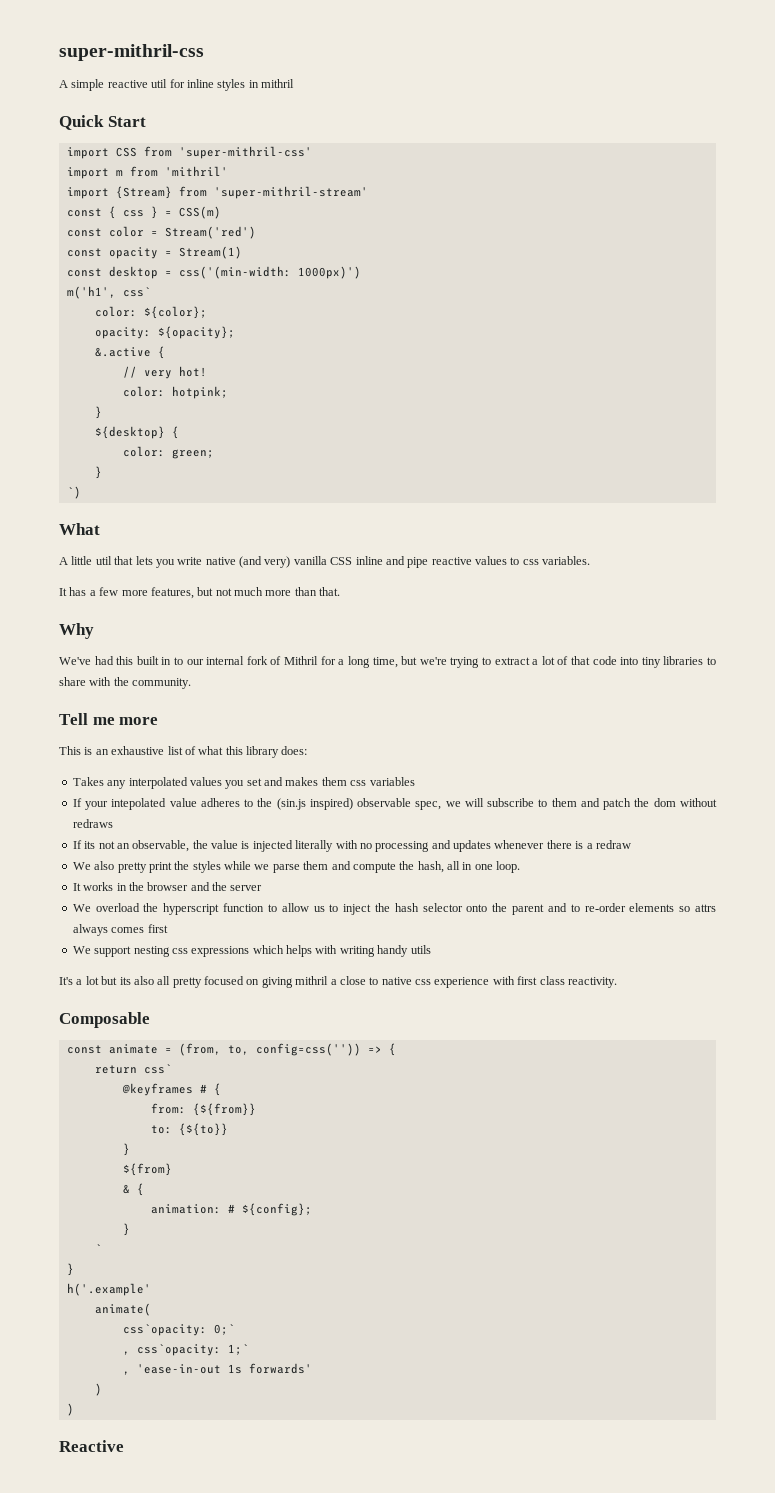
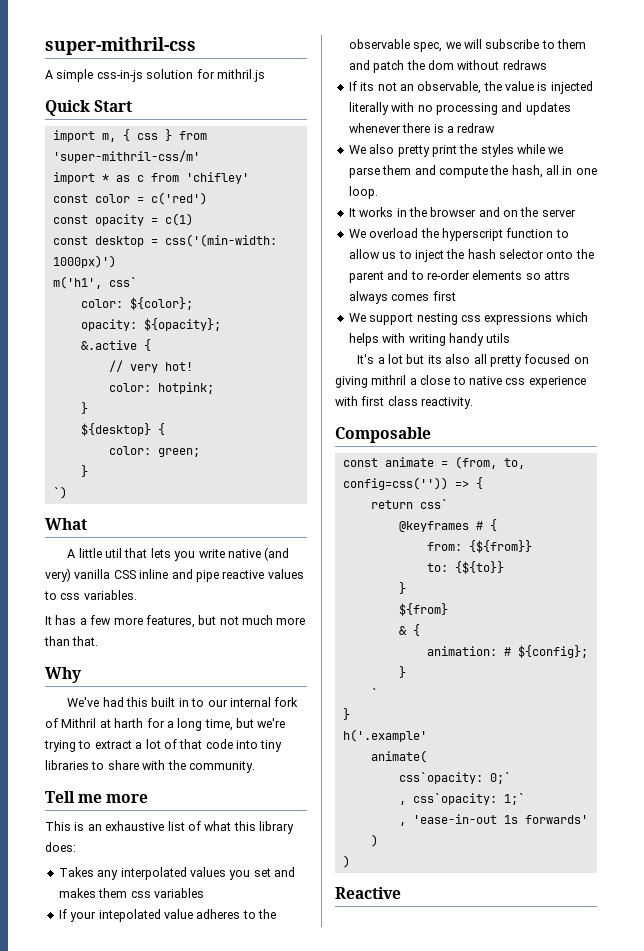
- A simple reactive util for inline styles in mithril
+ A simple css-in-js solution for mithril.js
  Quick Start
- import CSS from 'super-mithril-css'
- import m from 'mithril'
- import {Stream} from 'super-mithril-stream'
- const { css } = CSS(m)
+ import m, { css } from 'super-mithril-css/m'
+ import * as c from 'chifley'
- const color = Stream('red')
+ const color = c('red')
- const opacity = Stream(1)
+ const opacity = c(1)
- We've had this built in to our internal fork of Mithril for a long time, but we're trying to extract a lot of that code into tiny libraries to share with the community.
+ We've had this built in to our internal fork of Mithril at harth for a long time, but we're trying to extract a lot of that code into tiny libraries to share with the community.
- If your intepolated value adheres to the (sin.js inspired) observable spec, we will subscribe to them and patch the dom without redraws
+ If your intepolated value adheres to the observable spec, we will subscribe to them and patch the dom without redraws
- It works in the browser and the server
+ It works in the browser and on the server

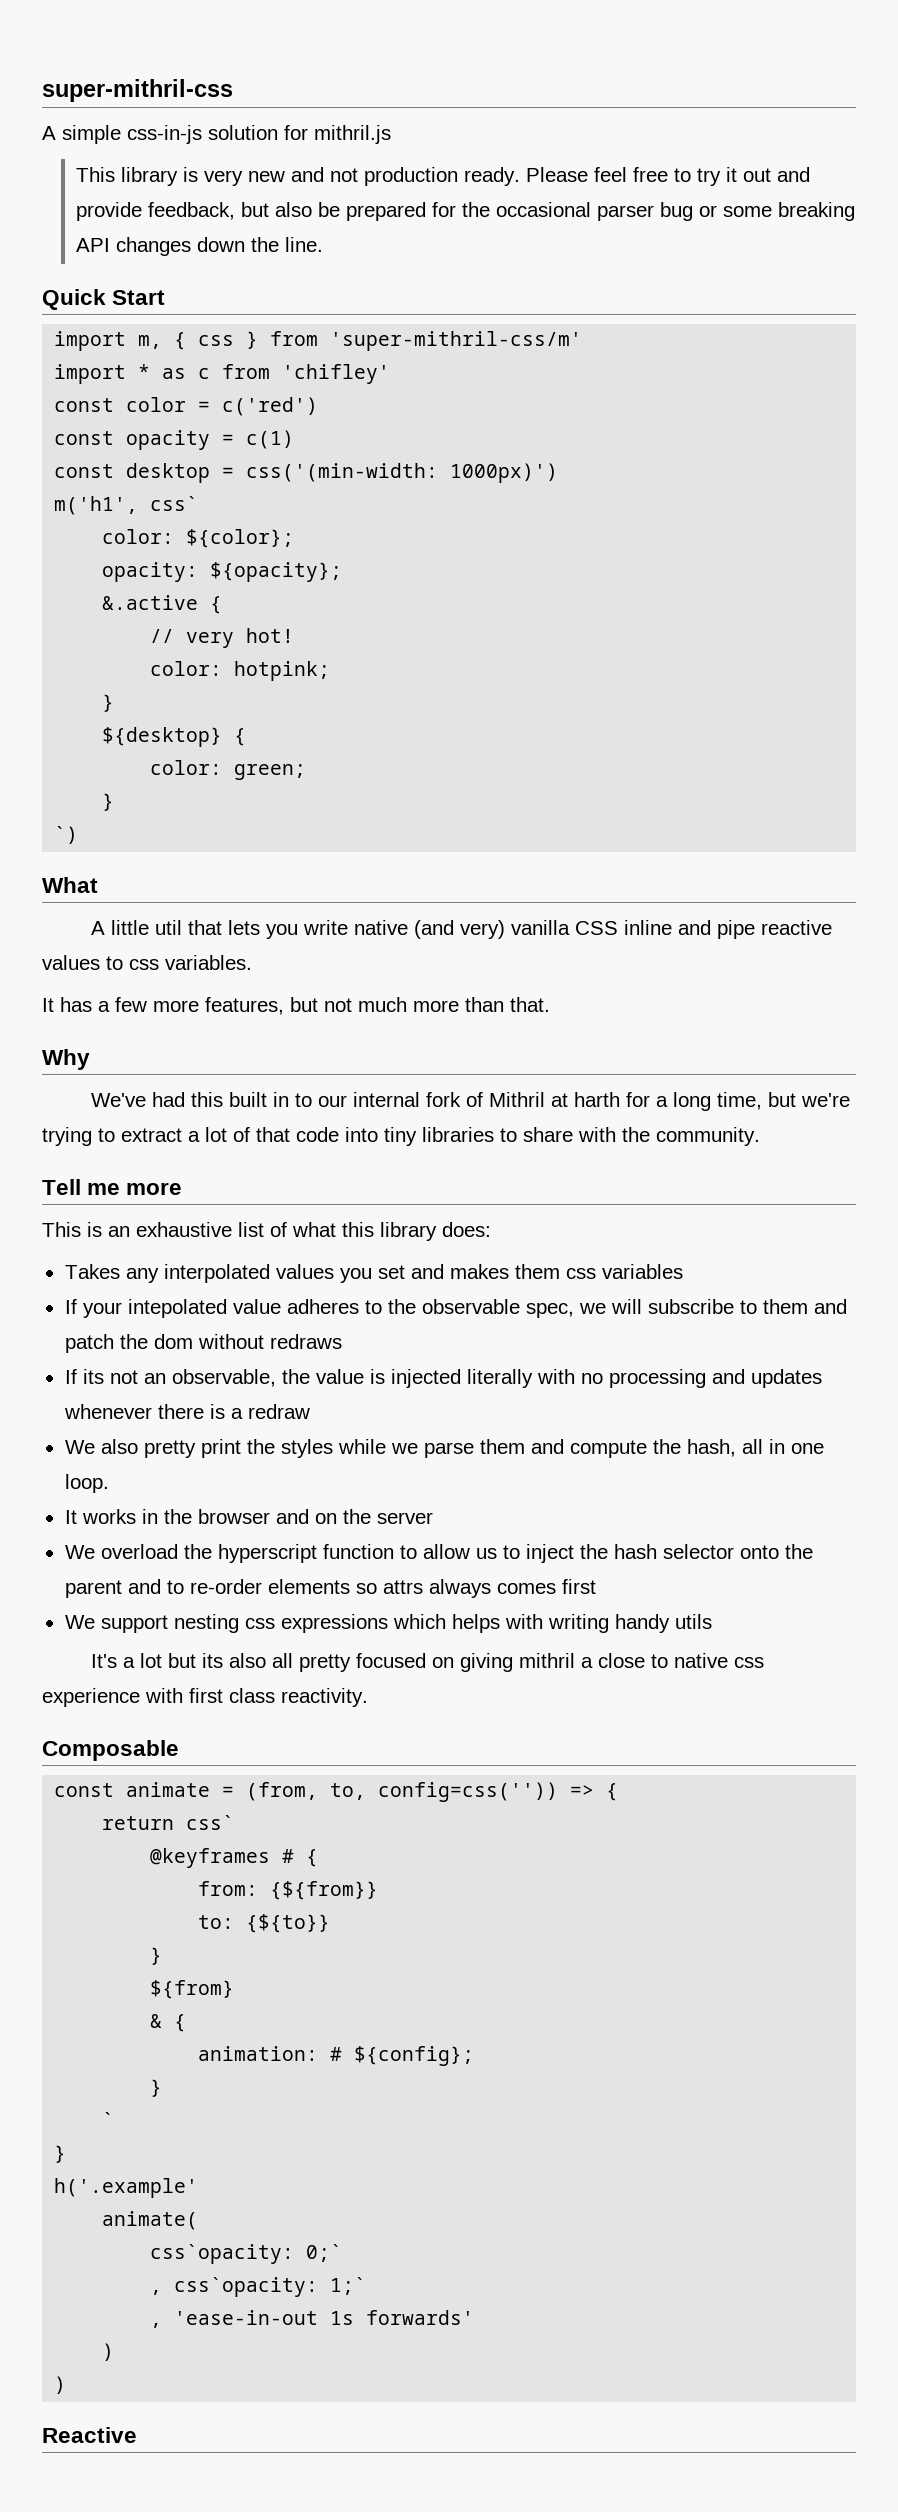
+ This library is very new and not production ready. Please feel free to try it out and provide feedback, but also be prepared for the occasional parser bug or some breaking API changes down the line.

